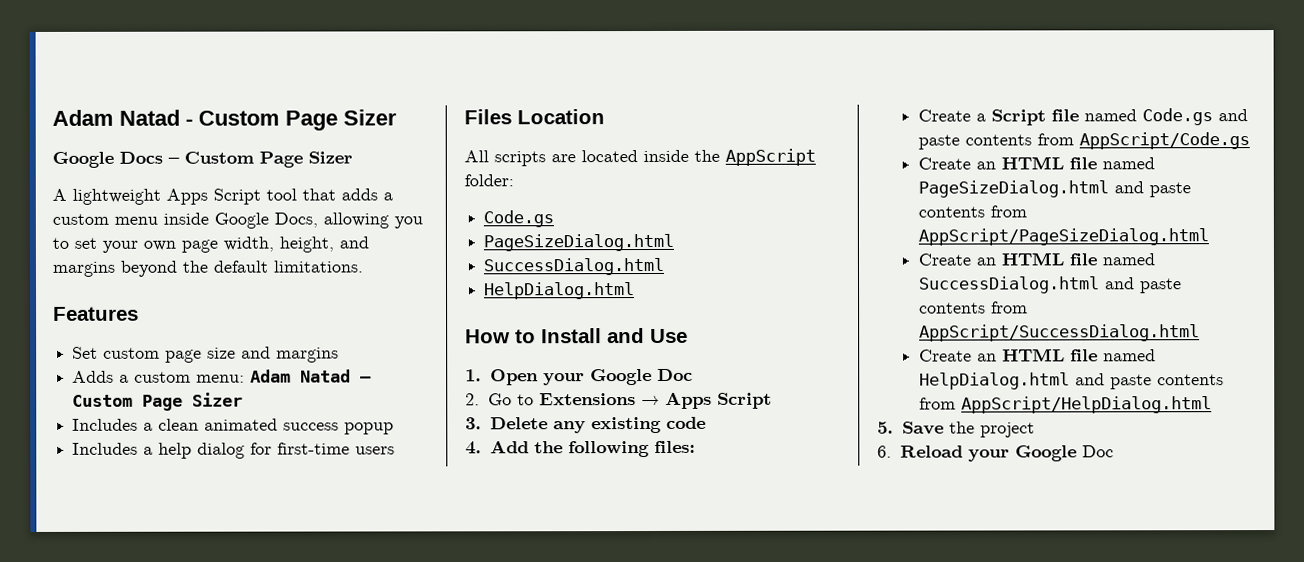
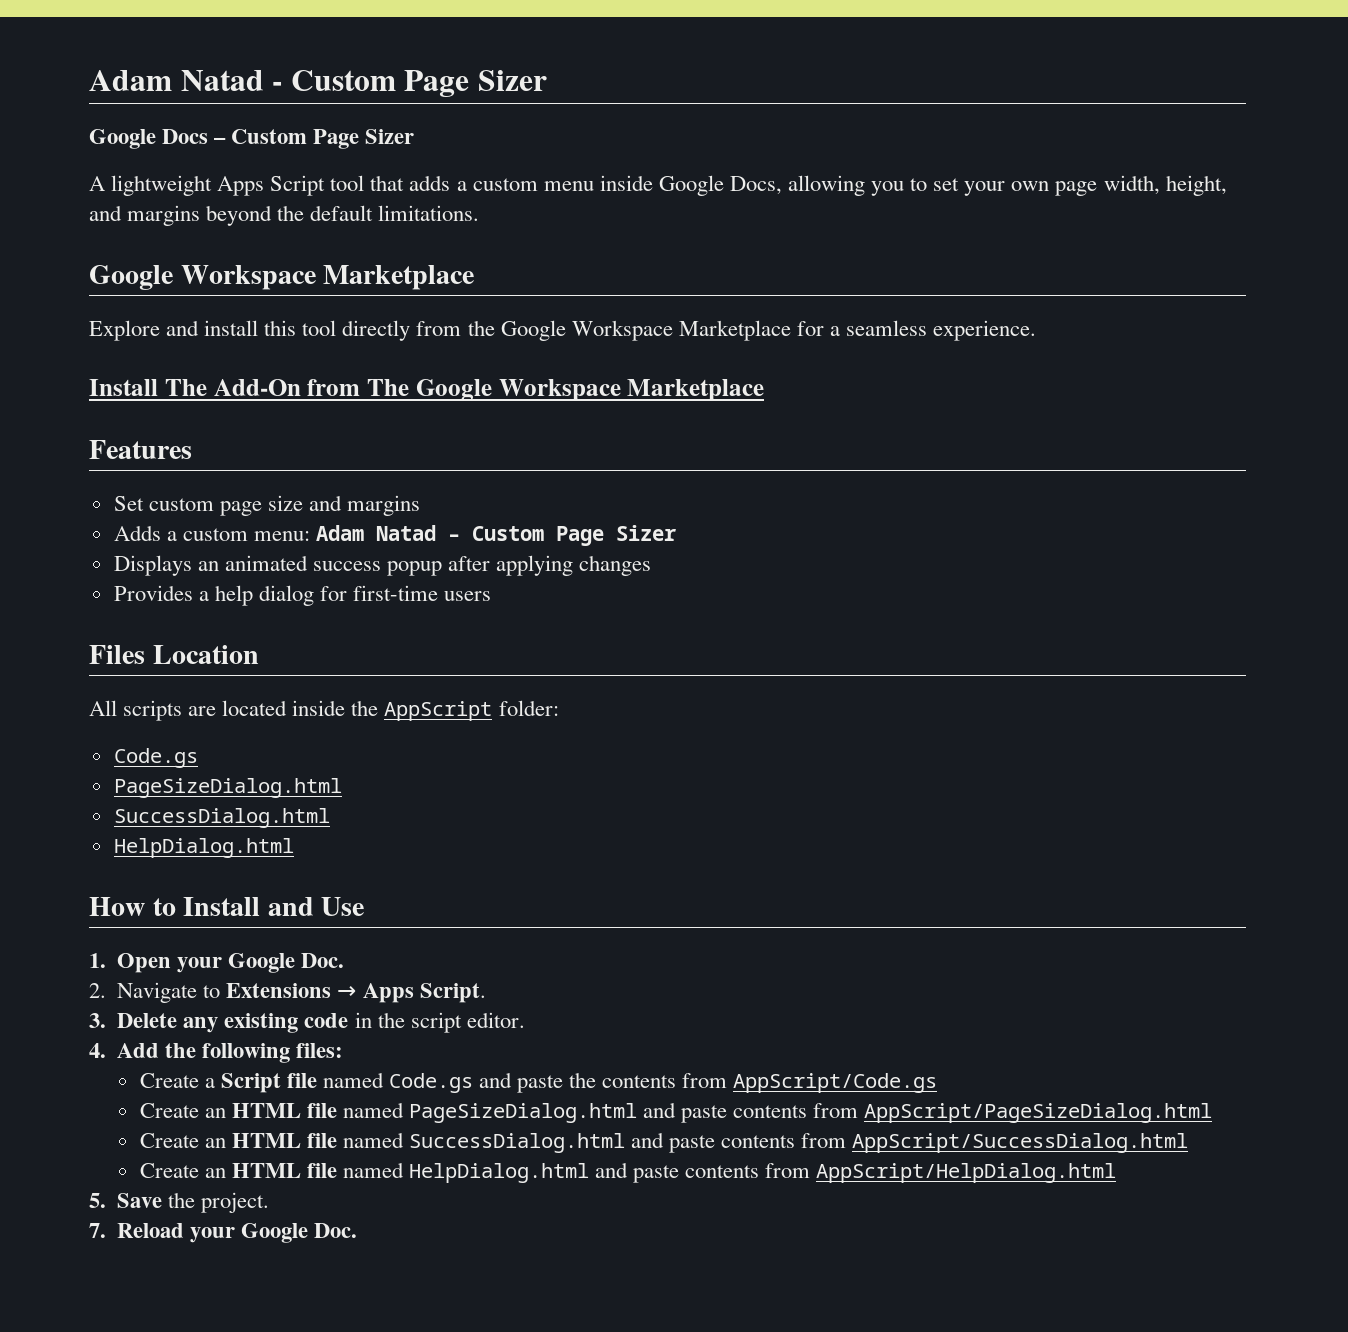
  A lightweight Apps Script tool that adds a custom menu inside Google Docs, allowing you to set your own page width, height, and margins beyond the default limitations.
+ Google Workspace Marketplace
+ Explore and install this tool directly from the Google Workspace Marketplace for a seamless experience.
+ Install The Add-On from The Google Workspace Marketplace
- Includes a clean animated success popup
- Includes a help dialog for first-time users
+ Displays an animated success popup after applying changes
+ Provides a help dialog for first-time users
- 1. Open your Google Doc
+ 1. Open your Google Doc.
- 2. Go to Extensions → Apps Script
+ 2. Navigate to Extensions → Apps Script.
- 3. Delete any existing code
+ 3. Delete any existing code in the script editor.
- Create a Script file named Code.gs and paste contents from AppScript/Code.gs
+ Create a Script file named Code.gs and paste the contents from AppScript/Code.gs
- 5. Save the project
- 6. Reload your Google Doc
+ 5. Save the project.
+ 7. Reload your Google Doc.

